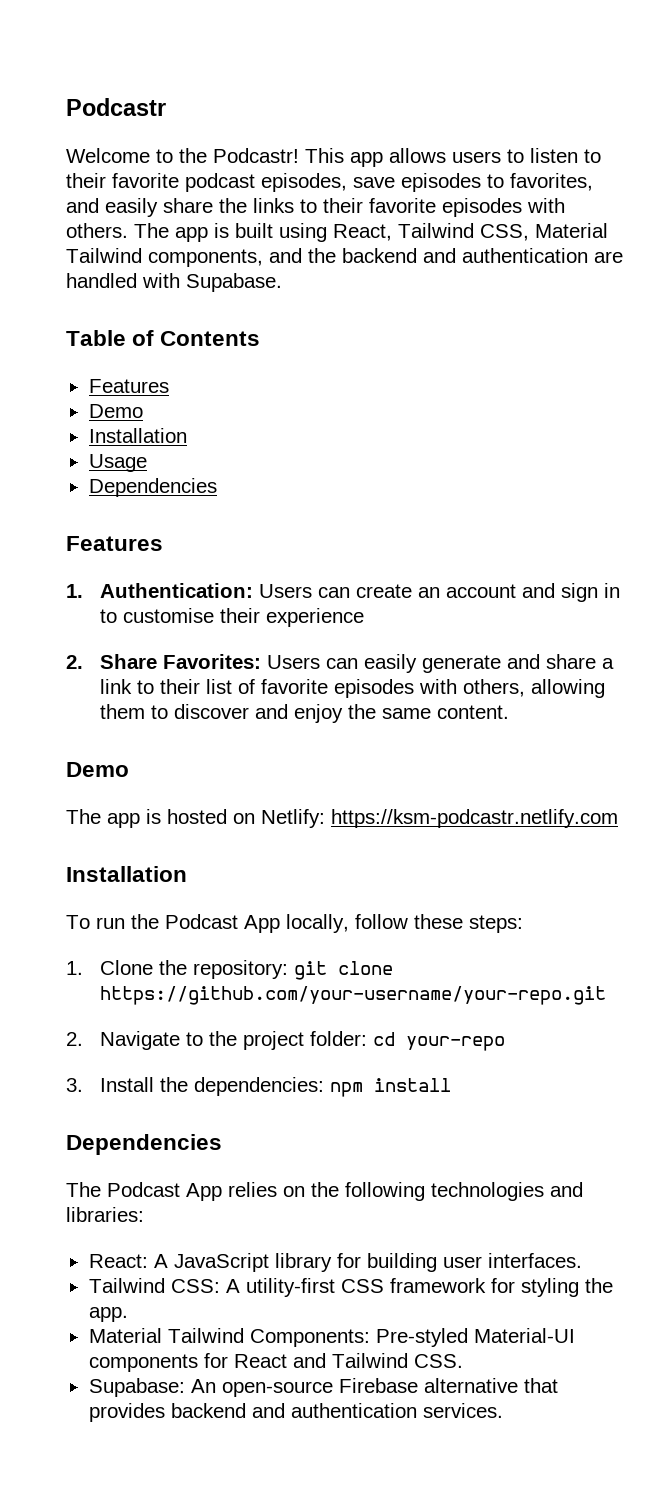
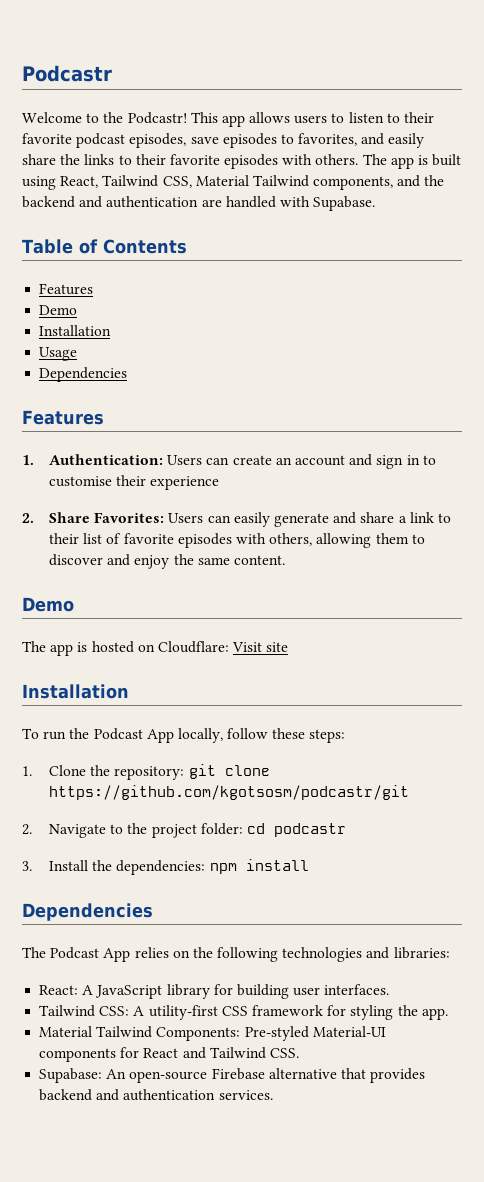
- The app is hosted on Netlify: https://ksm-podcastr.netlify.com
+ The app is hosted on Cloudflare: Visit site
- 1. Clone the repository: git clone https://github.com/your-username/your-repo.git
+ 1. Clone the repository: git clone https://github.com/kgotsosm/podcastr/git
- 2. Navigate to the project folder: cd your-repo
+ 2. Navigate to the project folder: cd podcastr

